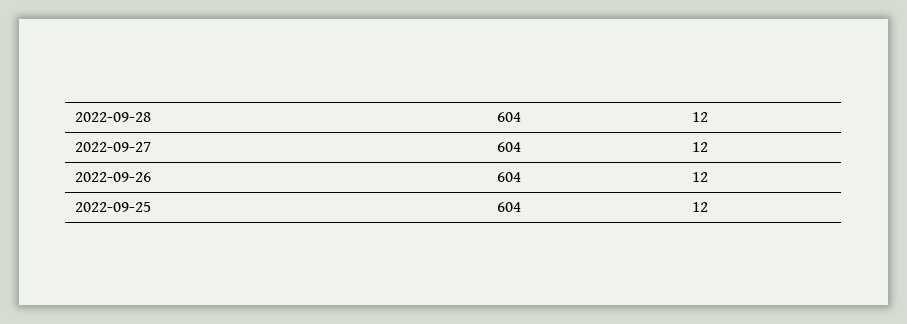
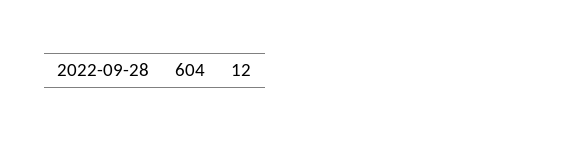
- 2022-09-27 | 604 | 12
- 2022-09-26 | 604 | 12
- 2022-09-25 | 604 | 12

